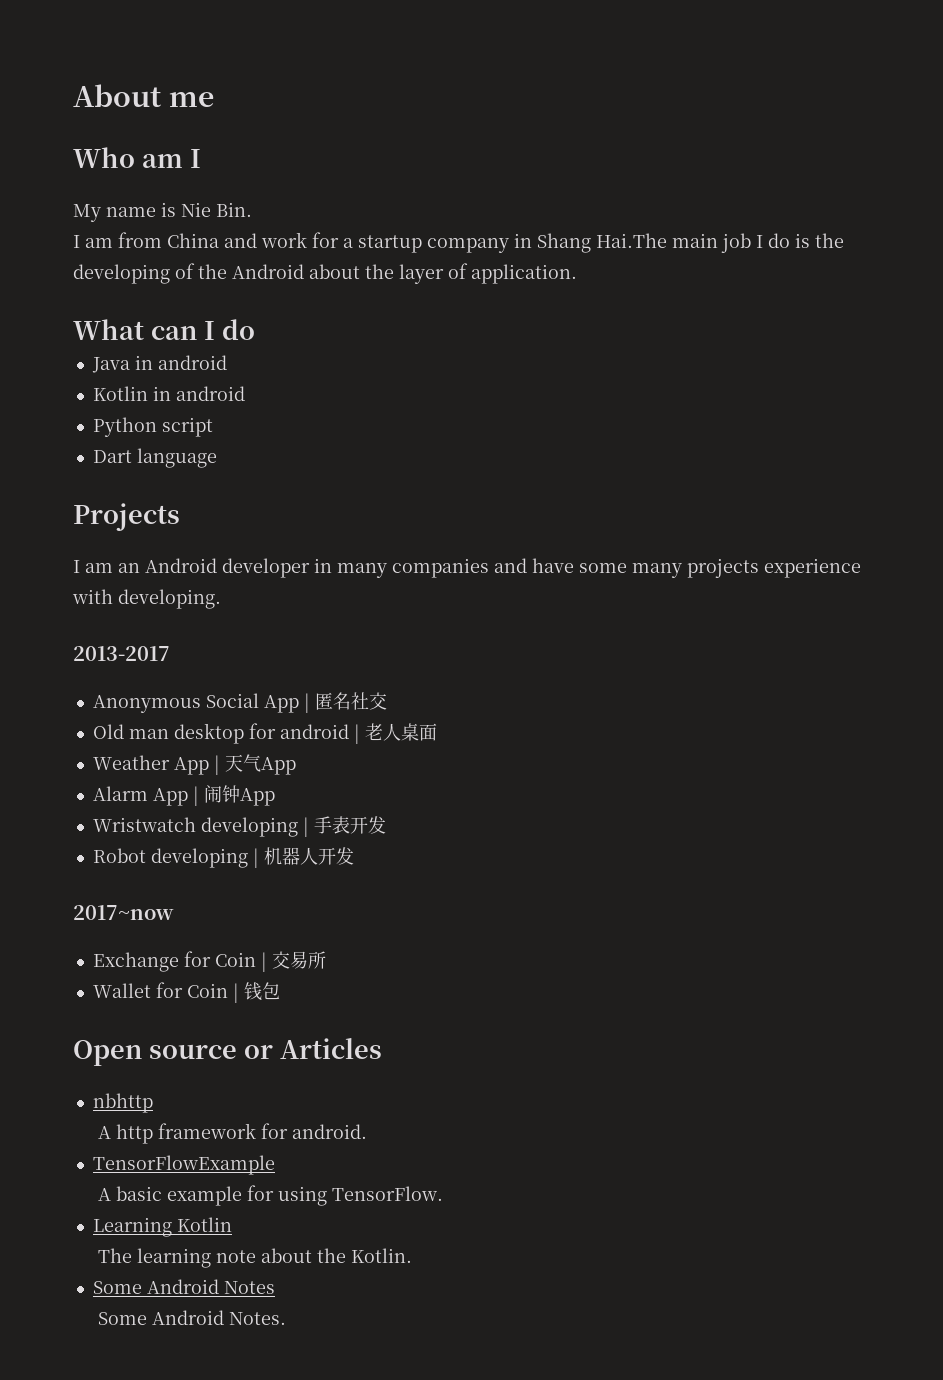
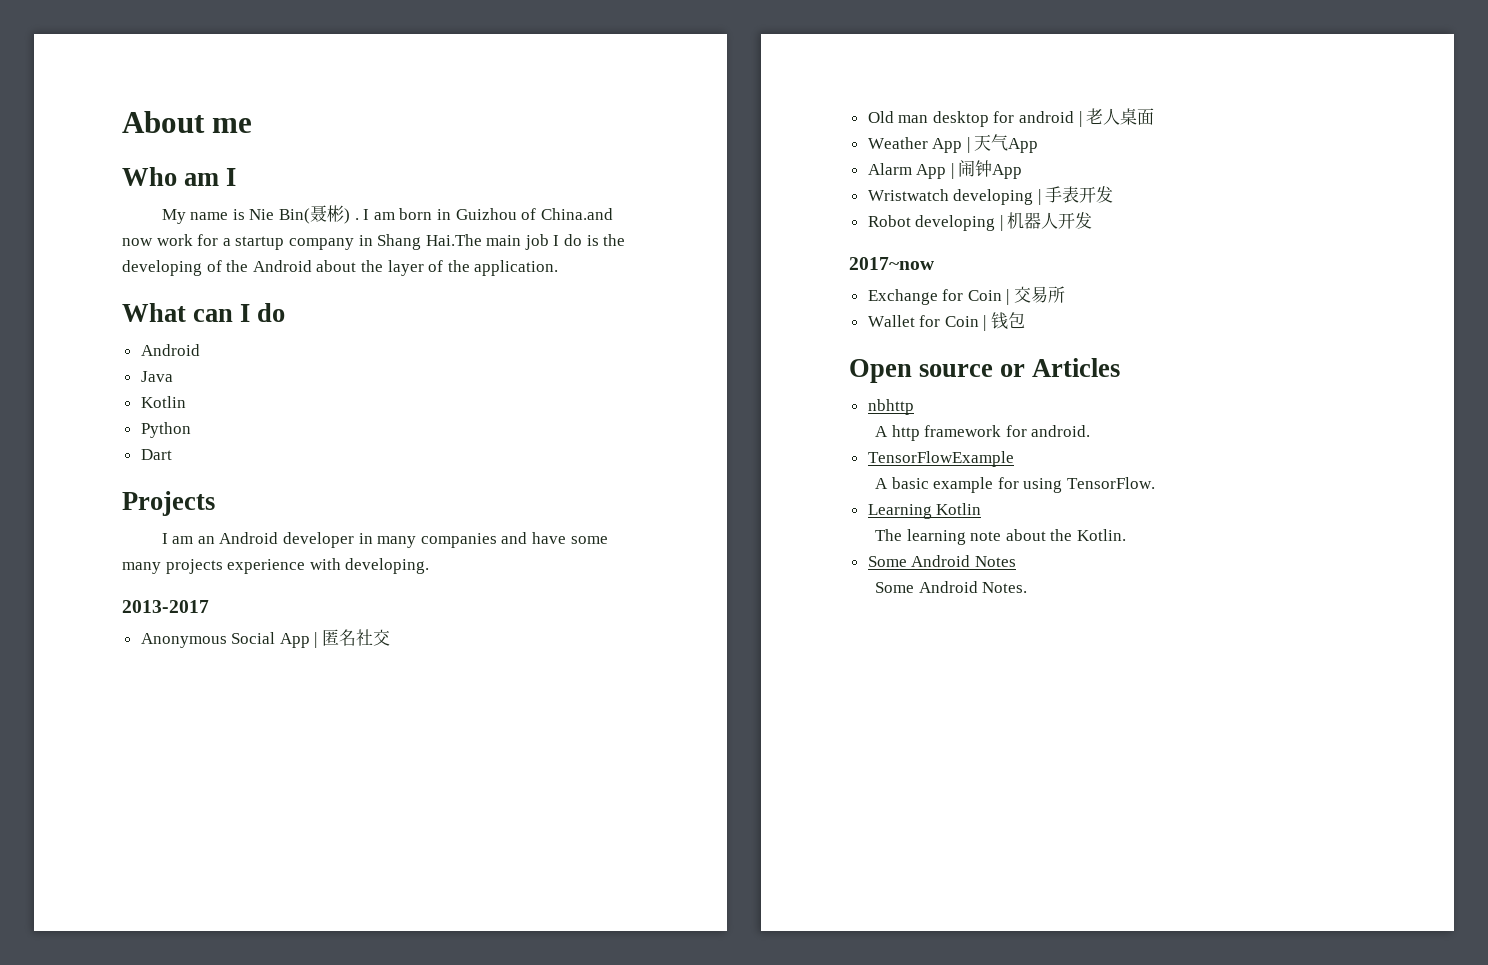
- My name is Nie Bin.
- I am from China and work for a startup company in Shang Hai.The main job I do is the developing of the Android about the layer of application.
+ My name is Nie Bin(聂彬) . I am born in Guizhou of China.and now work for a startup company in Shang Hai.The main job I do is the developing of the Android about the layer of the application.
  What can I do
+ Android
- Java in android
- Kotlin in android
+ Java
+ Kotlin
- Python script
+ Python
- Dart language
+ Dart

